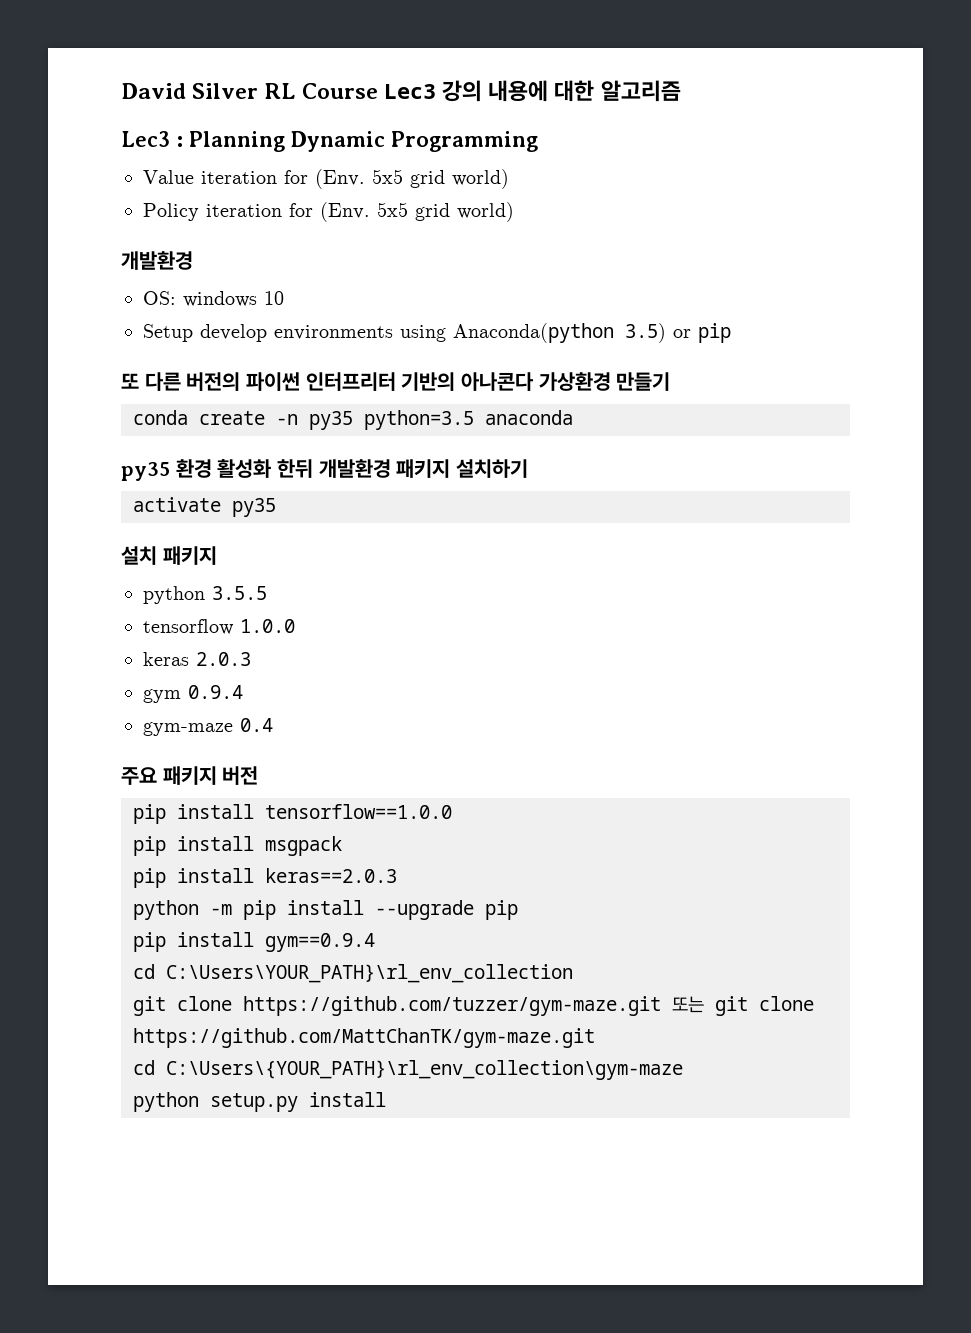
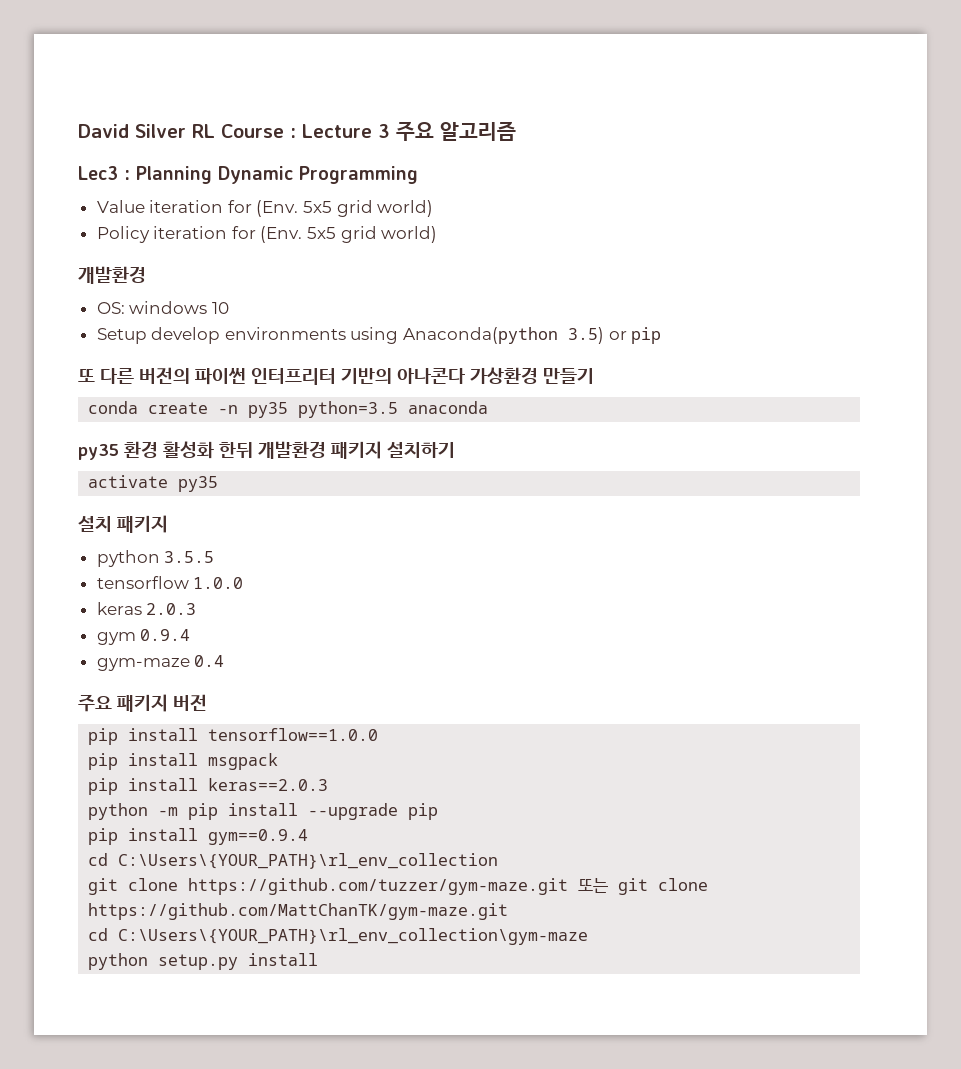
- David Silver RL Course Lec3 강의 내용에 대한 알고리즘
+ David Silver RL Course : Lecture 3 주요 알고리즘
- cd C:\Users\YOUR_PATH}\rl_env_collection
+ cd C:\Users\{YOUR_PATH}\rl_env_collection

